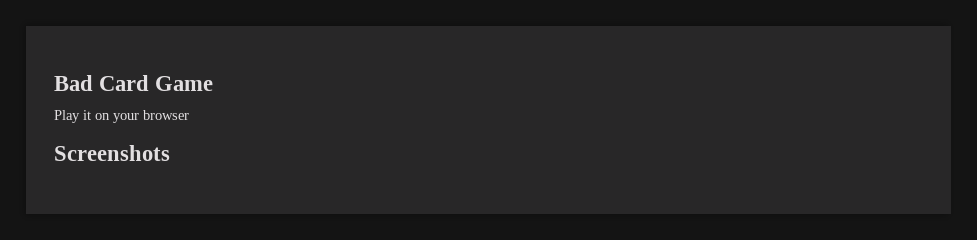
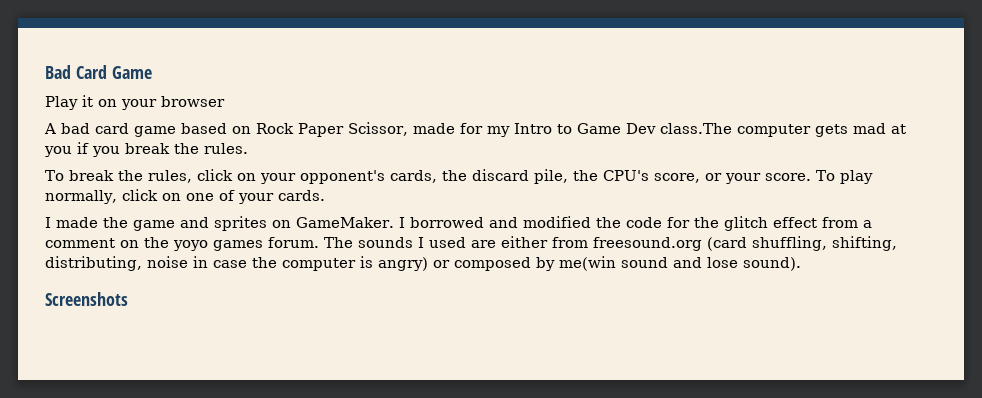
+ A bad card game based on Rock Paper Scissor, made for my Intro to Game Dev class.The computer gets mad at you if you break the rules.
+ To break the rules, click on your opponent's cards, the discard pile, the CPU's score, or your score. To play normally, click on one of your cards.
+ I made the game and sprites on GameMaker. I borrowed and modified the code for the glitch effect from a comment on the yoyo games forum. The sounds I used are either from freesound.org (card shuffling, shifting, distributing, noise in case the computer is angry) or composed by me(win sound and lose sound).

